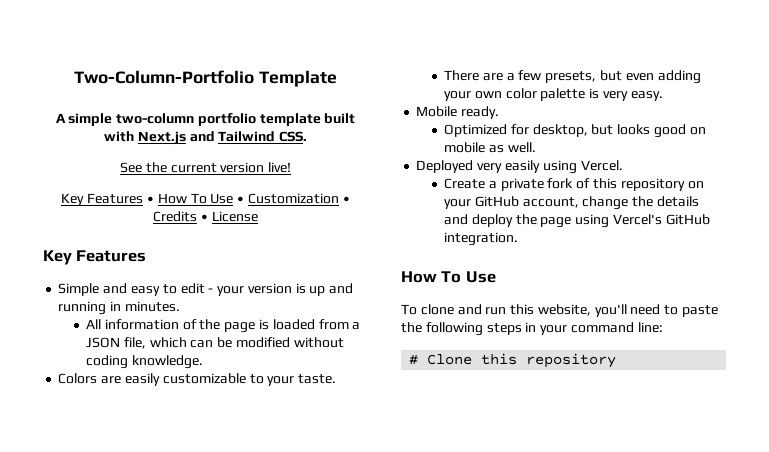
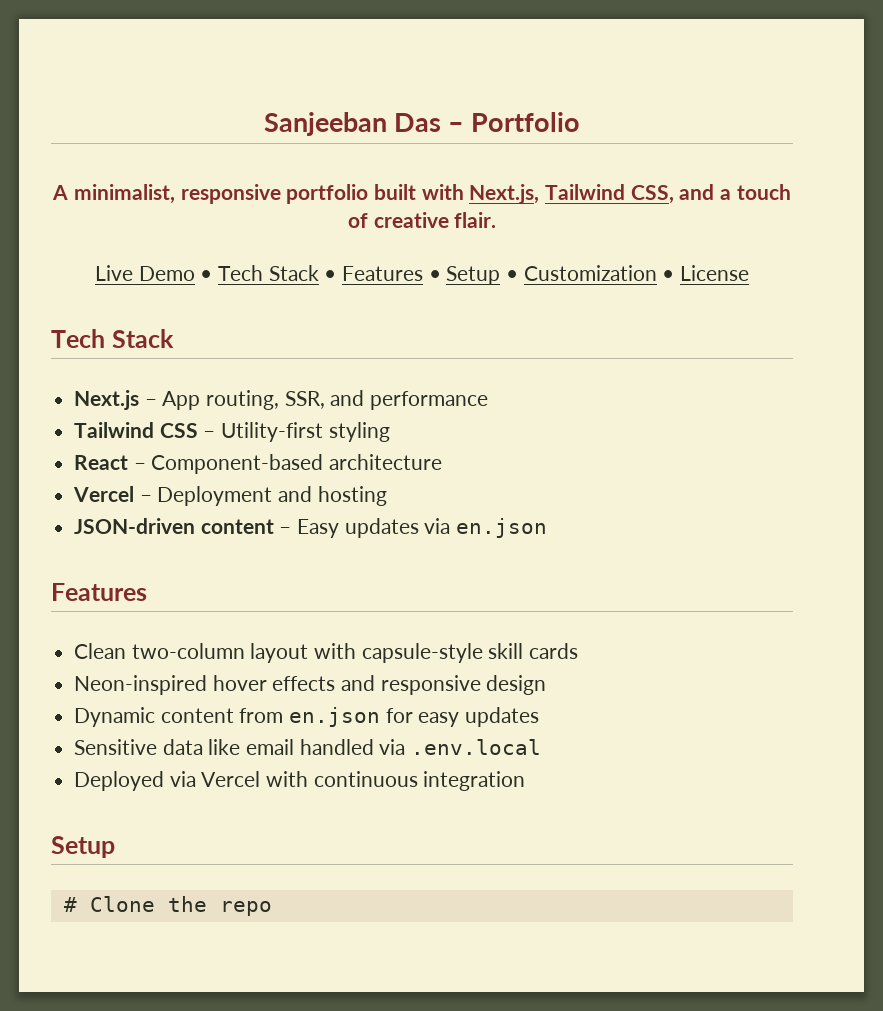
- Two-Column-Portfolio Template
- A simple two-column portfolio template built with Next.js and Tailwind CSS.
- See the current version live!
- Key Features • How To Use • Customization • Credits • License
- Key Features
- Simple and easy to edit - your version is up and running in minutes.
- All information of the page is loaded from a JSON file, which can be modified without coding knowledge.
- Colors are easily customizable to your taste.
- There are a few presets, but even adding your own color palette is very easy.
- Mobile ready.
- Optimized for desktop, but looks good on mobile as well.
- Deployed very easily using Vercel.
- Create a private fork of this repository on your GitHub account, change the details and deploy the page using Vercel's GitHub integration.
- How To Use
- To clone and run this website, you'll need to paste the following steps in your command line:
+ Sanjeeban Das – Portfolio
+ A minimalist, responsive portfolio built with Next.js, Tailwind CSS, and a touch of creative flair.
+ Live Demo • Tech Stack • Features • Setup • Customization • License
+ Tech Stack
+ Next.js – App routing, SSR, and performance
+ Tailwind CSS – Utility-first styling
+ React – Component-based architecture
+ Vercel – Deployment and hosting
+ JSON-driven content – Easy updates via en.json
+ Features
+ Clean two-column layout with capsule-style skill cards
+ Neon-inspired hover effects and responsive design
+ Dynamic content from en.json for easy updates
+ Sensitive data like email handled via .env.local
+ Deployed via Vercel with continuous integration
+ Setup
- # Clone this repository
+ # Clone the repo

